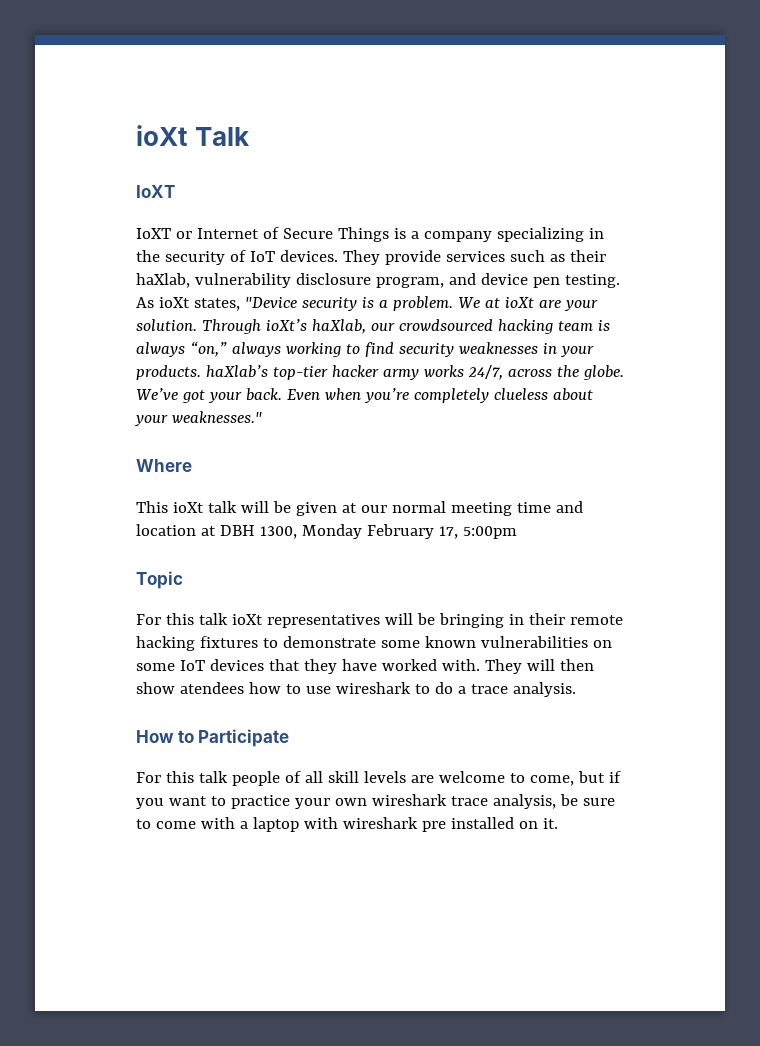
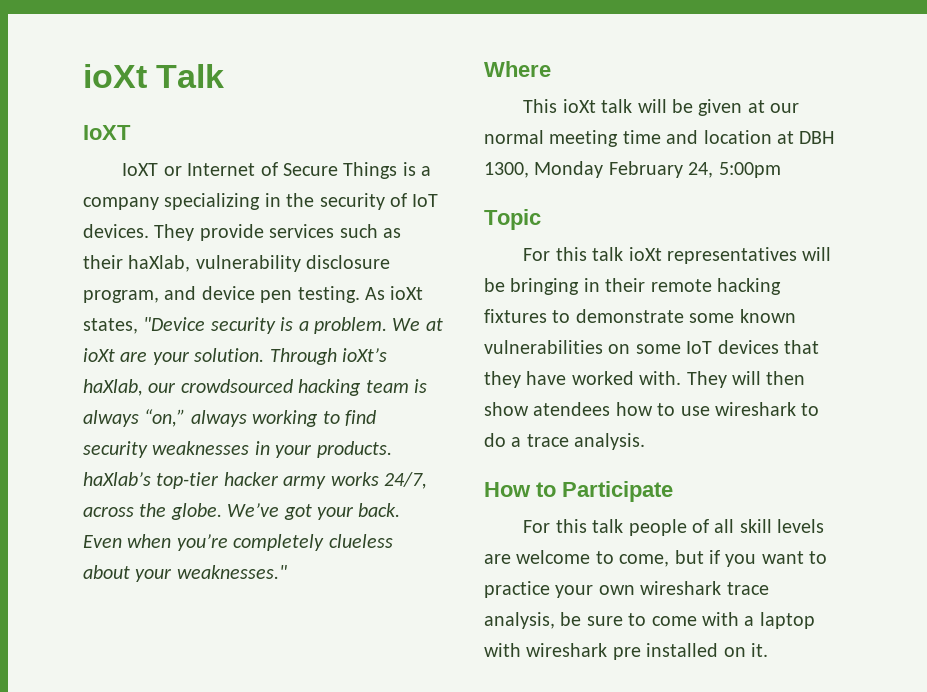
- This ioXt talk will be given at our normal meeting time and location at DBH 1300, Monday February 17, 5:00pm
+ This ioXt talk will be given at our normal meeting time and location at DBH 1300, Monday February 24, 5:00pm

